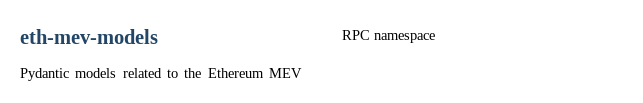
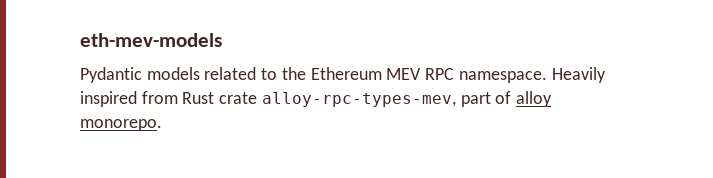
- Pydantic models related to the Ethereum MEV RPC namespace
+ Pydantic models related to the Ethereum MEV RPC namespace. Heavily inspired from Rust crate alloy-rpc-types-mev, part of alloy monorepo.

